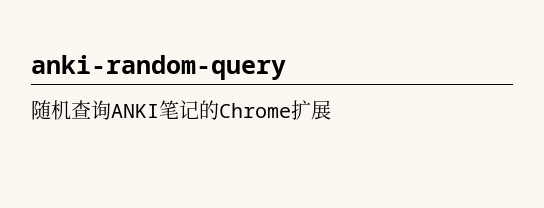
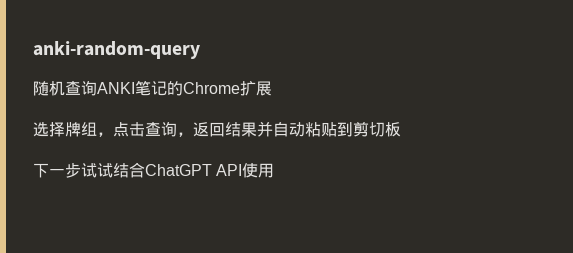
+ 选择牌组，点击查询，返回结果并自动粘贴到剪切板
+ 下一步试试结合ChatGPT API使用

